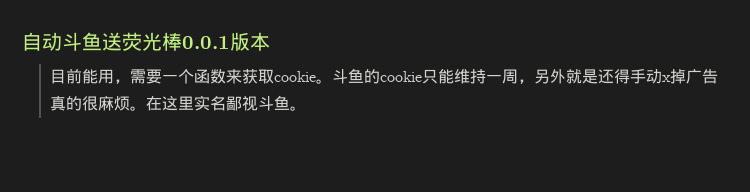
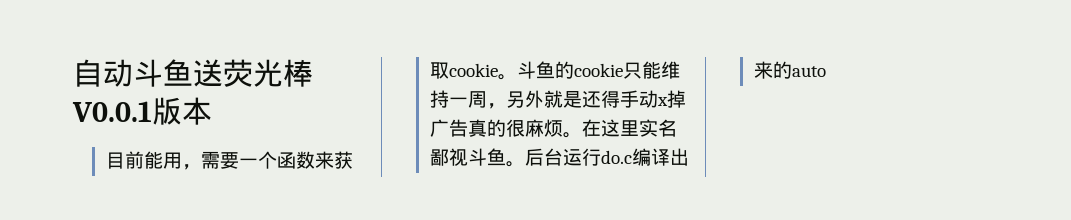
- 自动斗鱼送荧光棒0.0.1版本
+ 自动斗鱼送荧光棒V0.0.1版本
+ 后台运行do.c编译出来的auto

